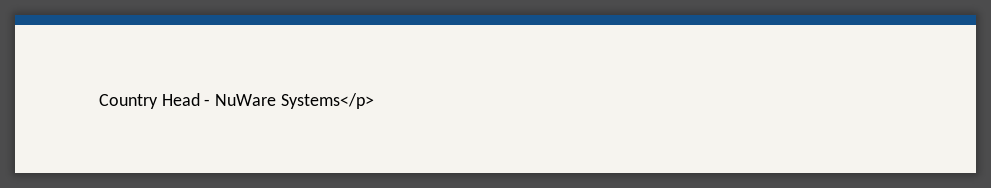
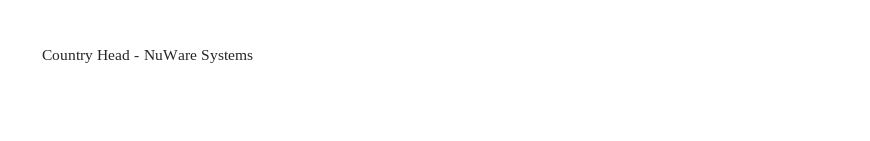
- Country Head - NuWare Systems</p>
+ Country Head - NuWare Systems

